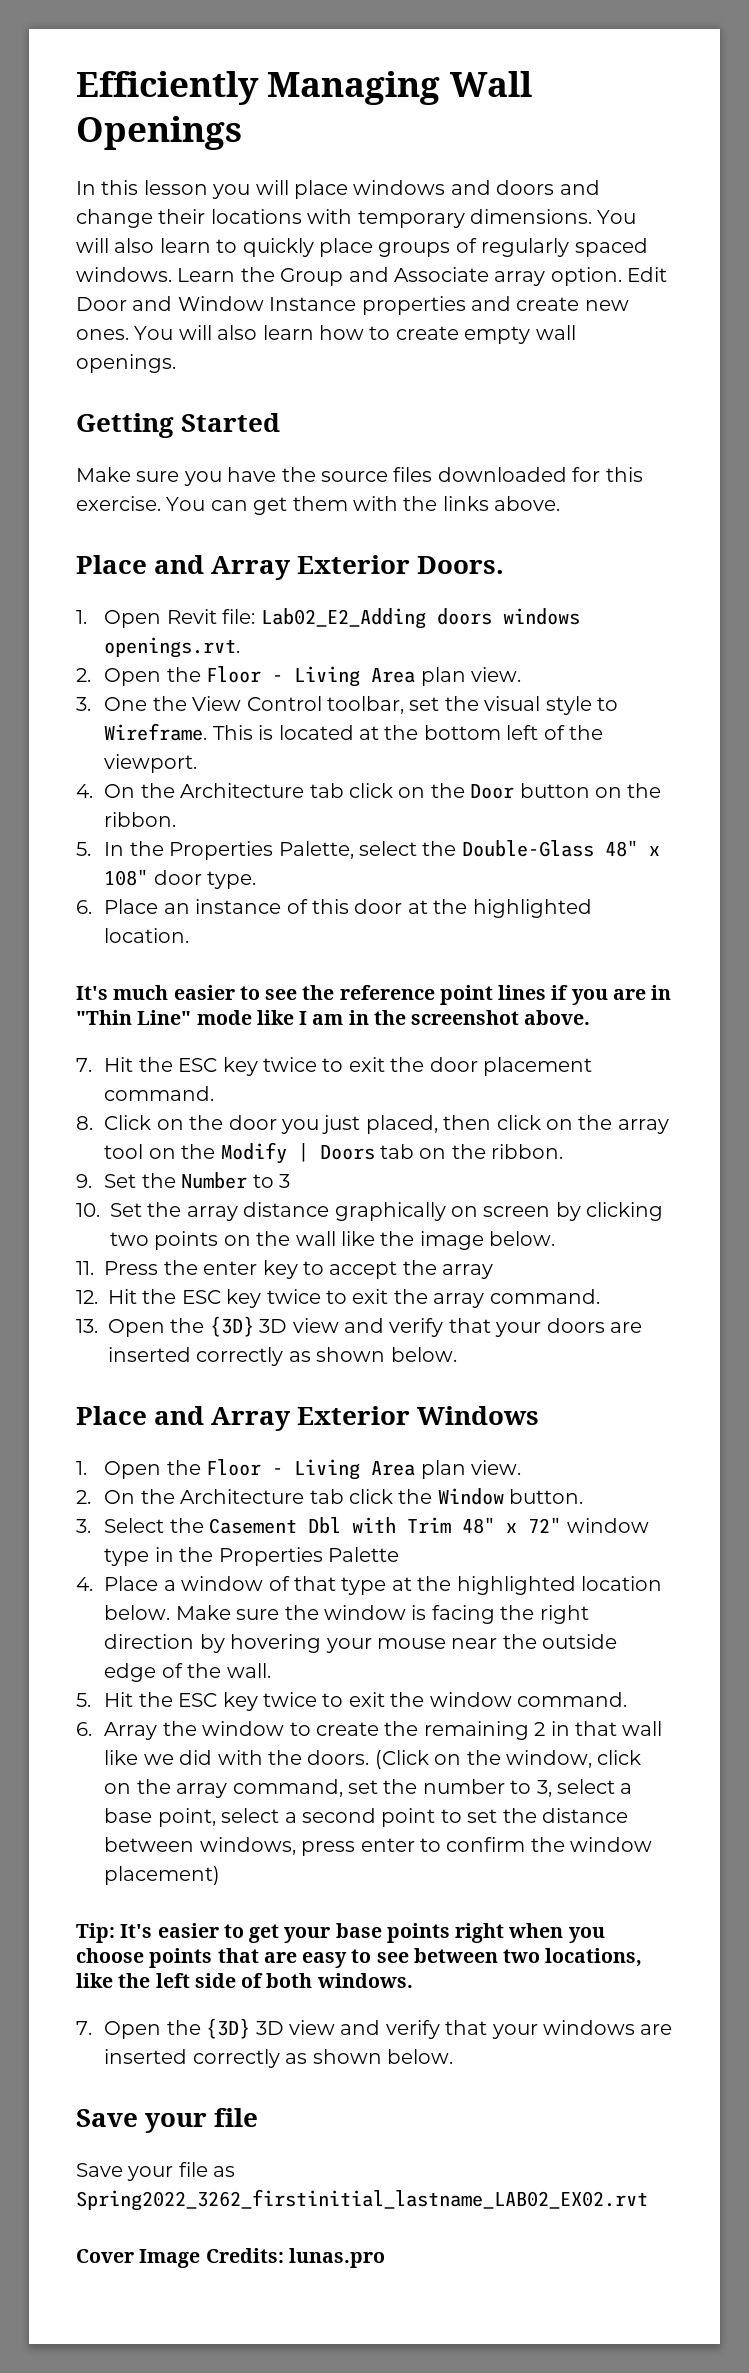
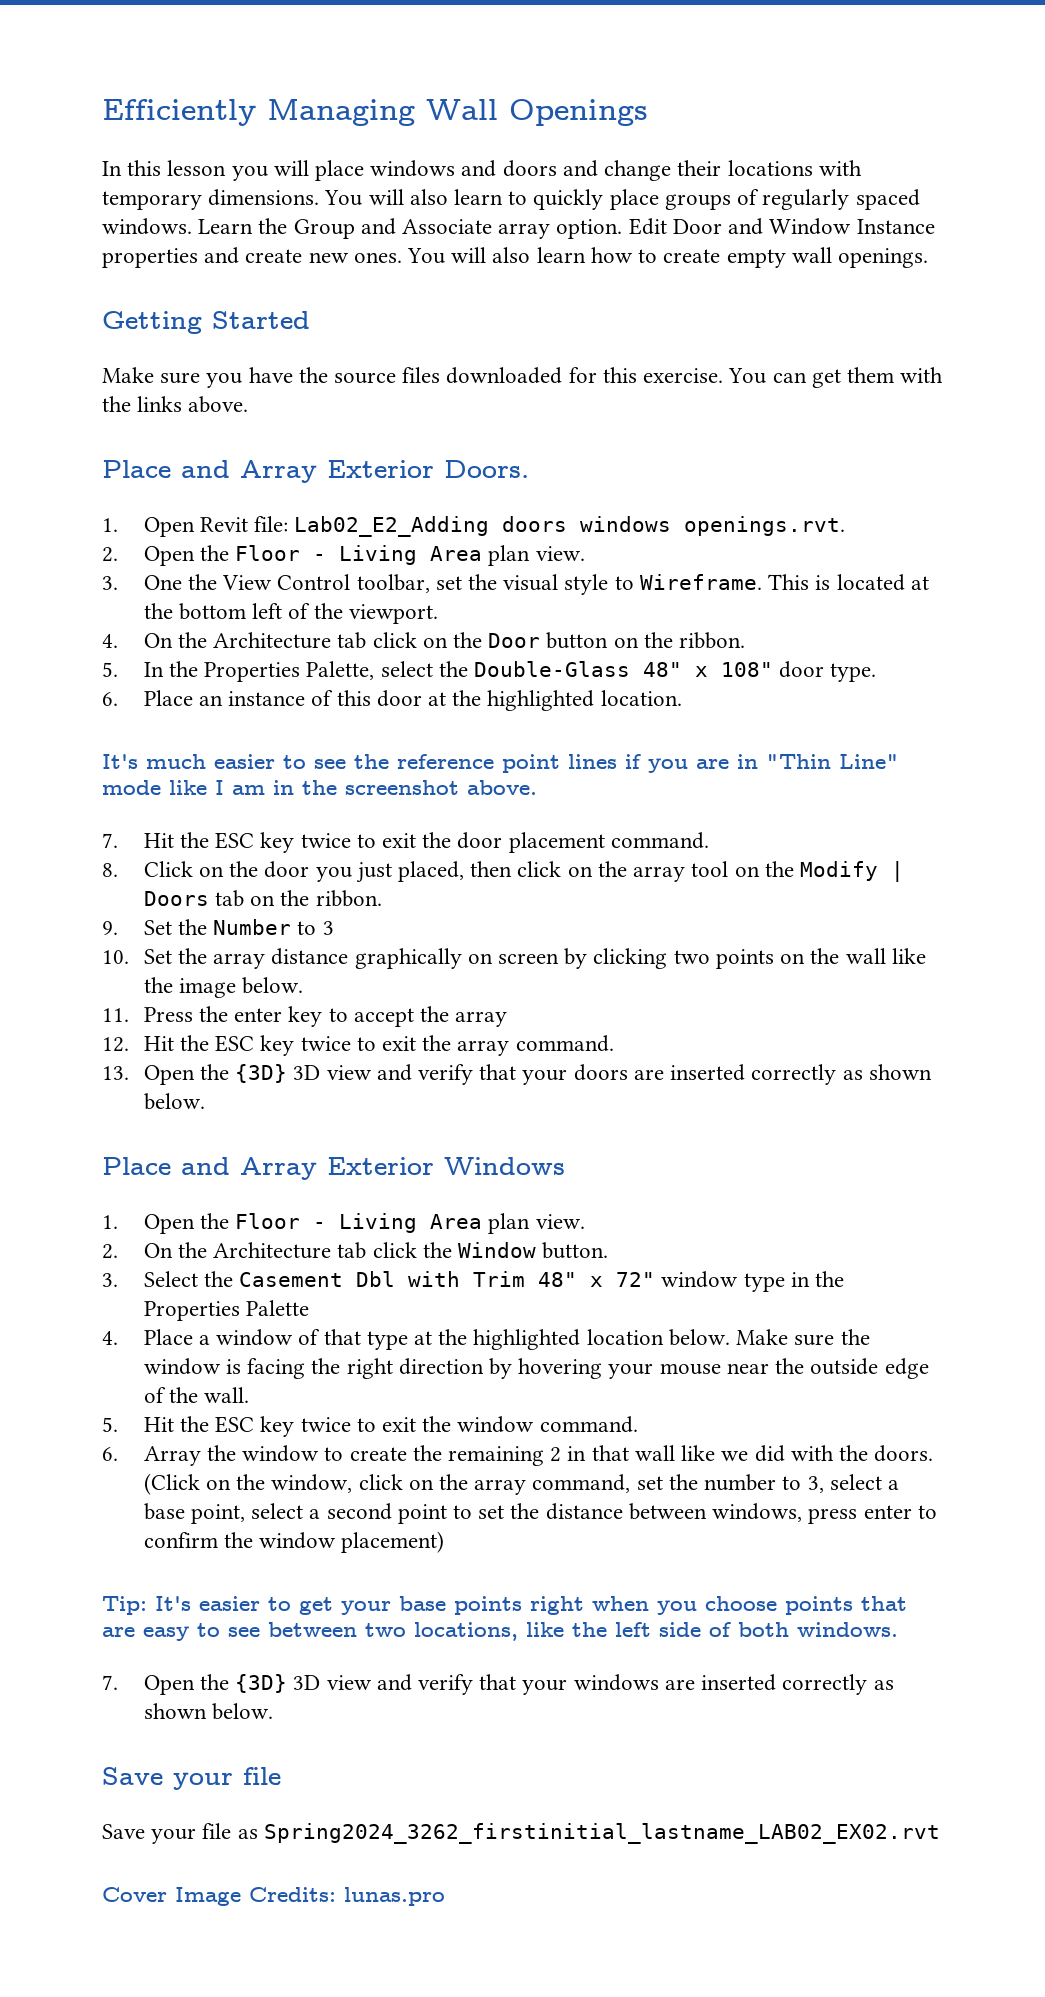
- Save your file as Spring2022_3262_firstinitial_lastname_LAB02_EX02.rvt
+ Save your file as Spring2024_3262_firstinitial_lastname_LAB02_EX02.rvt

